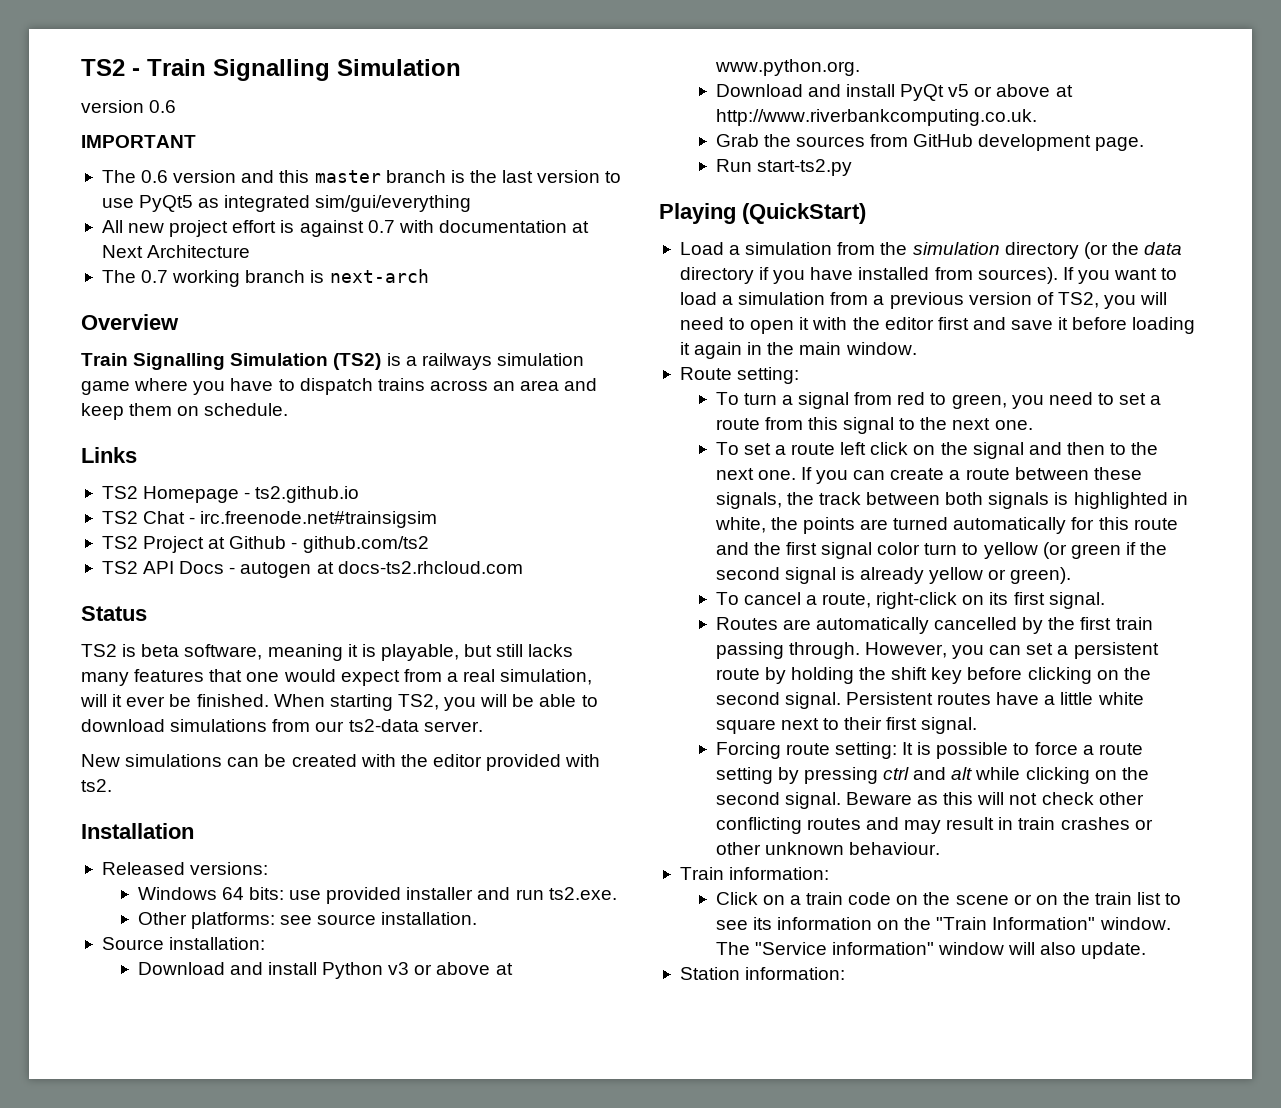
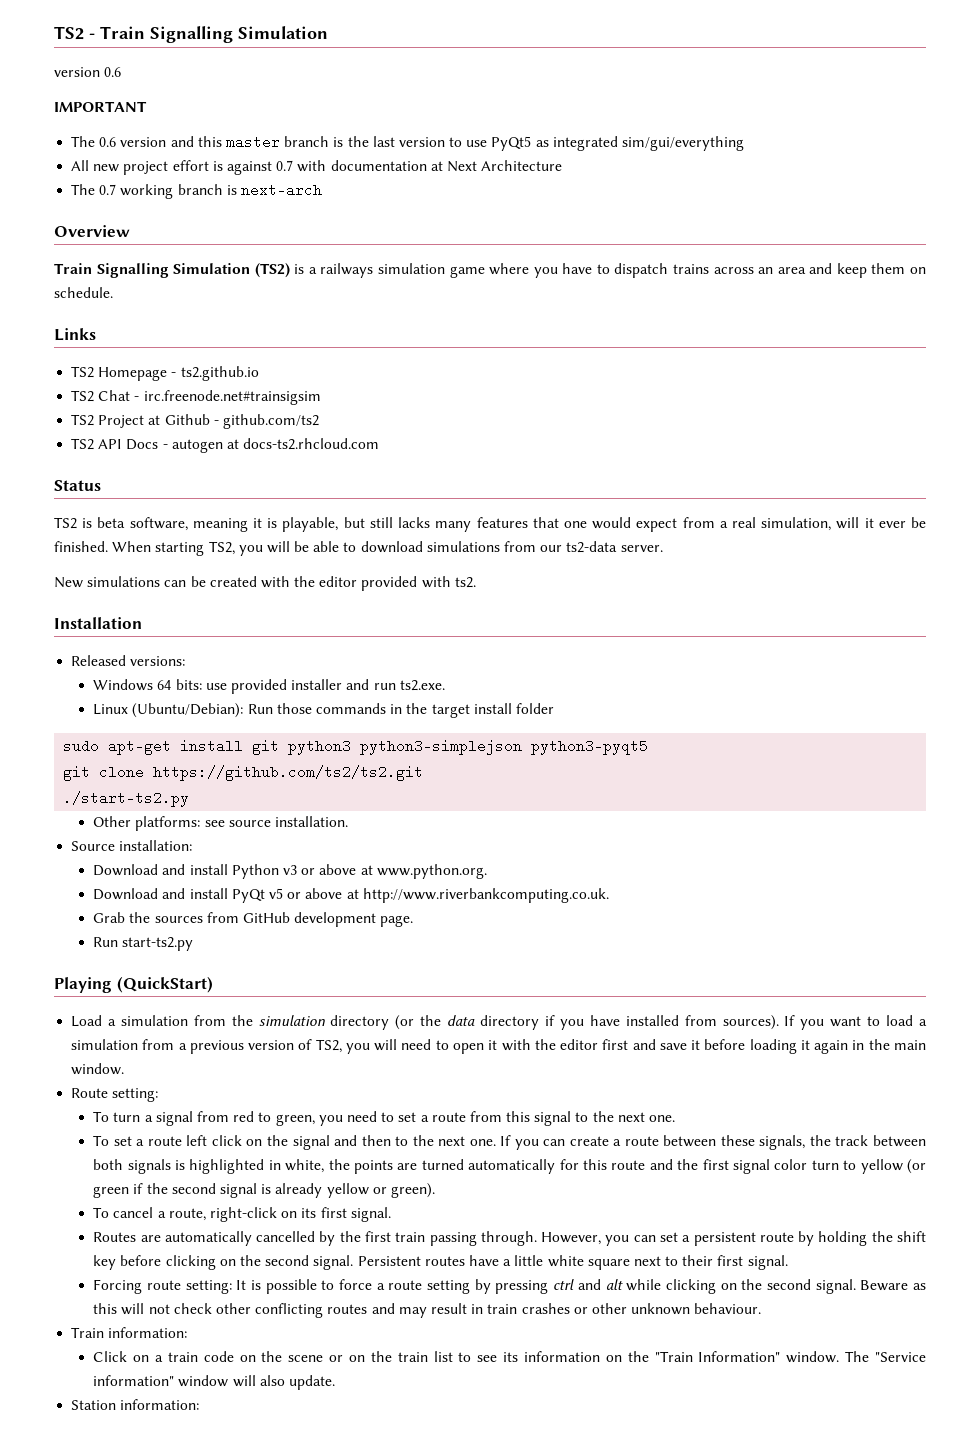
+ Linux (Ubuntu/Debian): Run those commands in the target install folder
+ sudo apt-get install git python3 python3-simplejson python3-pyqt5
+ git clone https://github.com/ts2/ts2.git
+ ./start-ts2.py

